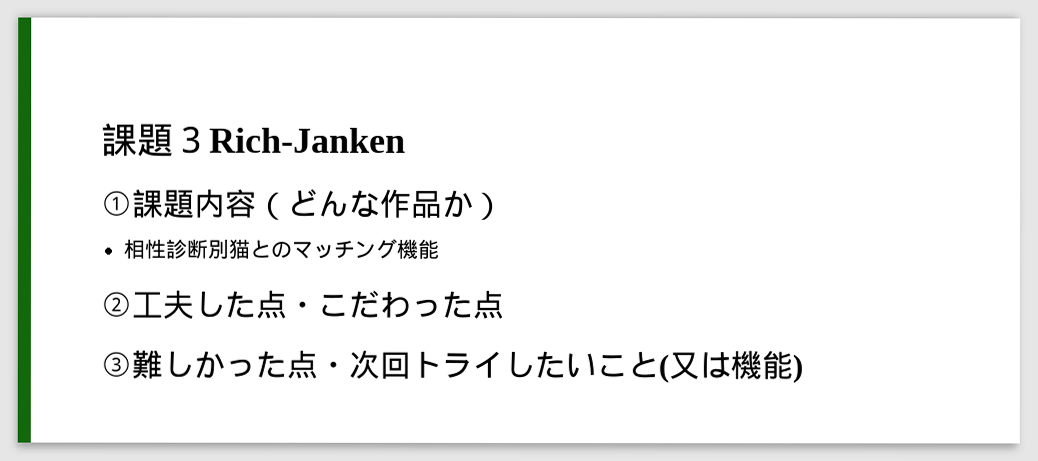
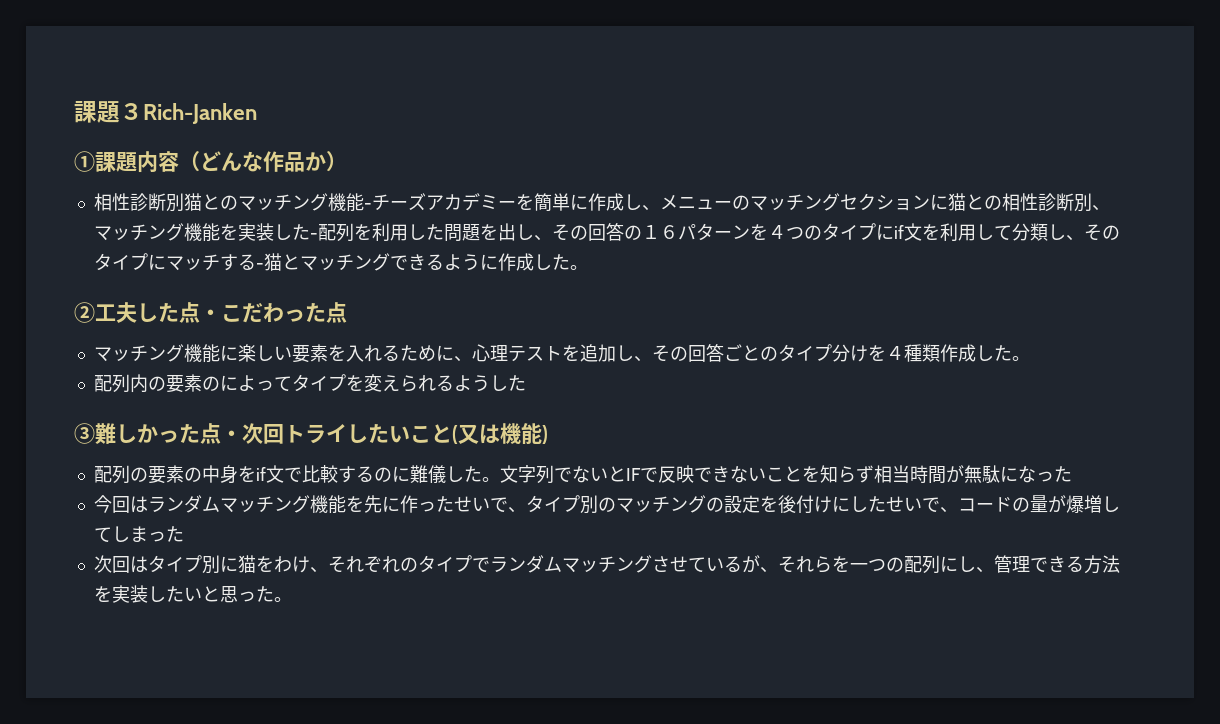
- 相性診断別猫とのマッチング機能
+ 相性診断別猫とのマッチング機能-チーズアカデミーを簡単に作成し、メニューのマッチングセクションに猫との相性診断別、マッチング機能を実装した-配列を利用した問題を出し、その回答の１６パターンを４つのタイプにif文を利用して分類し、そのタイプにマッチする-猫とマッチングできるように作成した。
+ マッチング機能に楽しい要素を入れるために、心理テストを追加し、その回答ごとのタイプ分けを４種類作成した。
+ 配列内の要素のによってタイプを変えられるようした
+ 配列の要素の中身をif文で比較するのに難儀した。文字列でないとIFで反映できないことを知らず相当時間が無駄になった
+ 今回はランダムマッチング機能を先に作ったせいで、タイプ別のマッチングの設定を後付けにしたせいで、コードの量が爆増してしまった
+ 次回はタイプ別に猫をわけ、それぞれのタイプでランダムマッチングさせているが、それらを一つの配列にし、管理できる方法を実装したいと思った。

